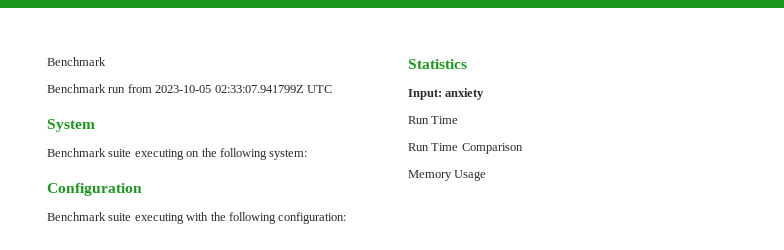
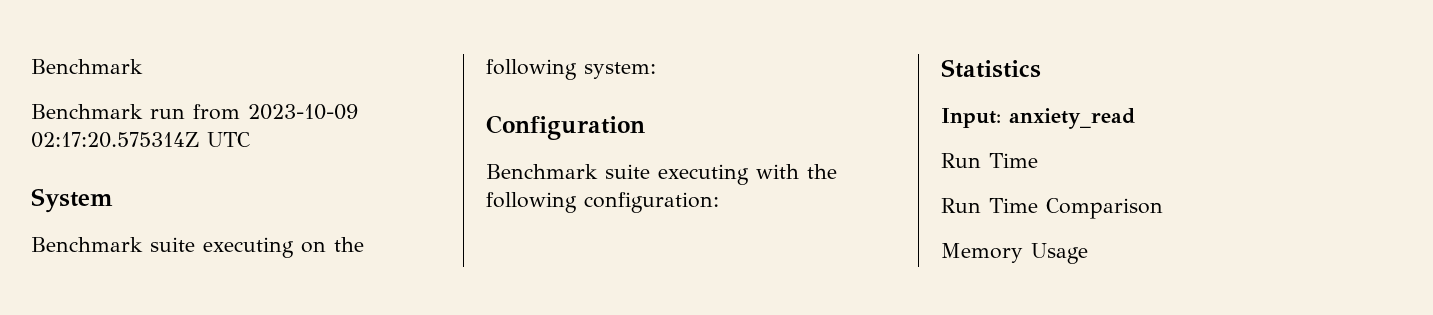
- Benchmark run from 2023-10-05 02:33:07.941799Z UTC
+ Benchmark run from 2023-10-09 02:17:20.575314Z UTC
- Input: anxiety
+ Input: anxiety_read

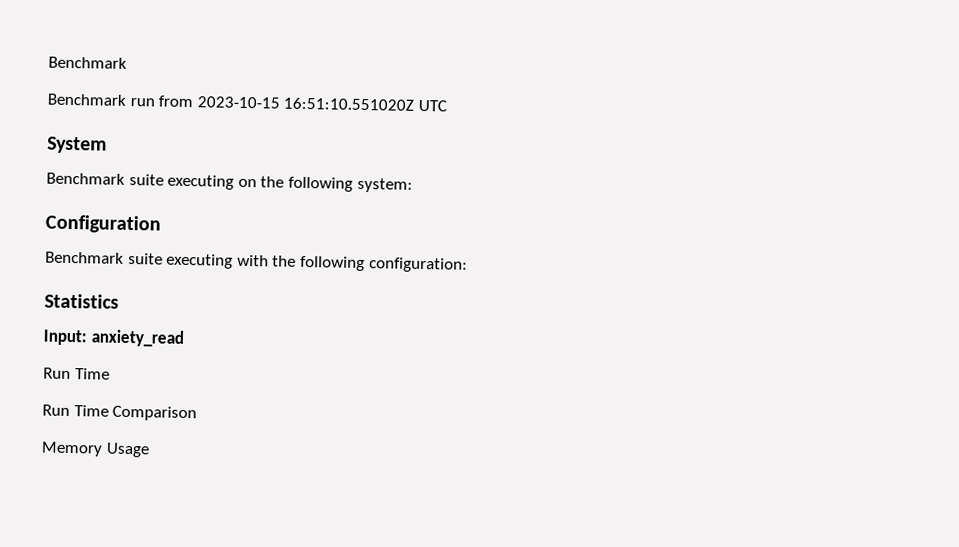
- Benchmark run from 2023-10-09 02:17:20.575314Z UTC
+ Benchmark run from 2023-10-15 16:51:10.551020Z UTC

